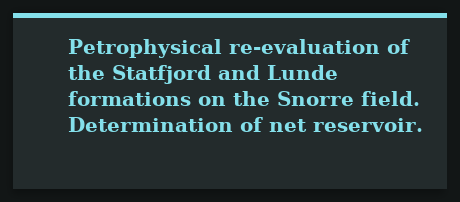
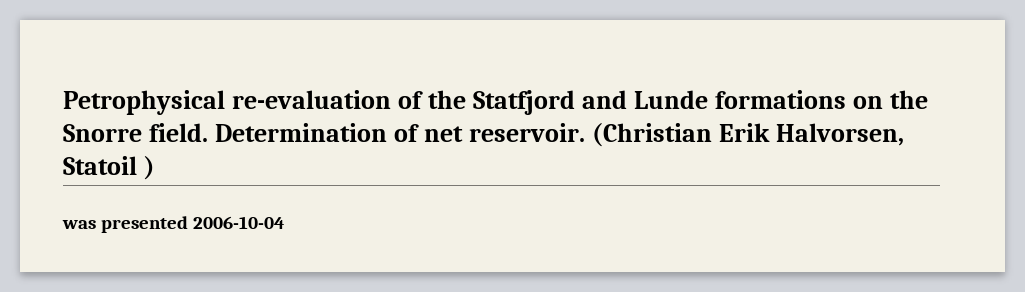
+ (Christian Erik Halvorsen, Statoil )
+ was presented 2006-10-04

